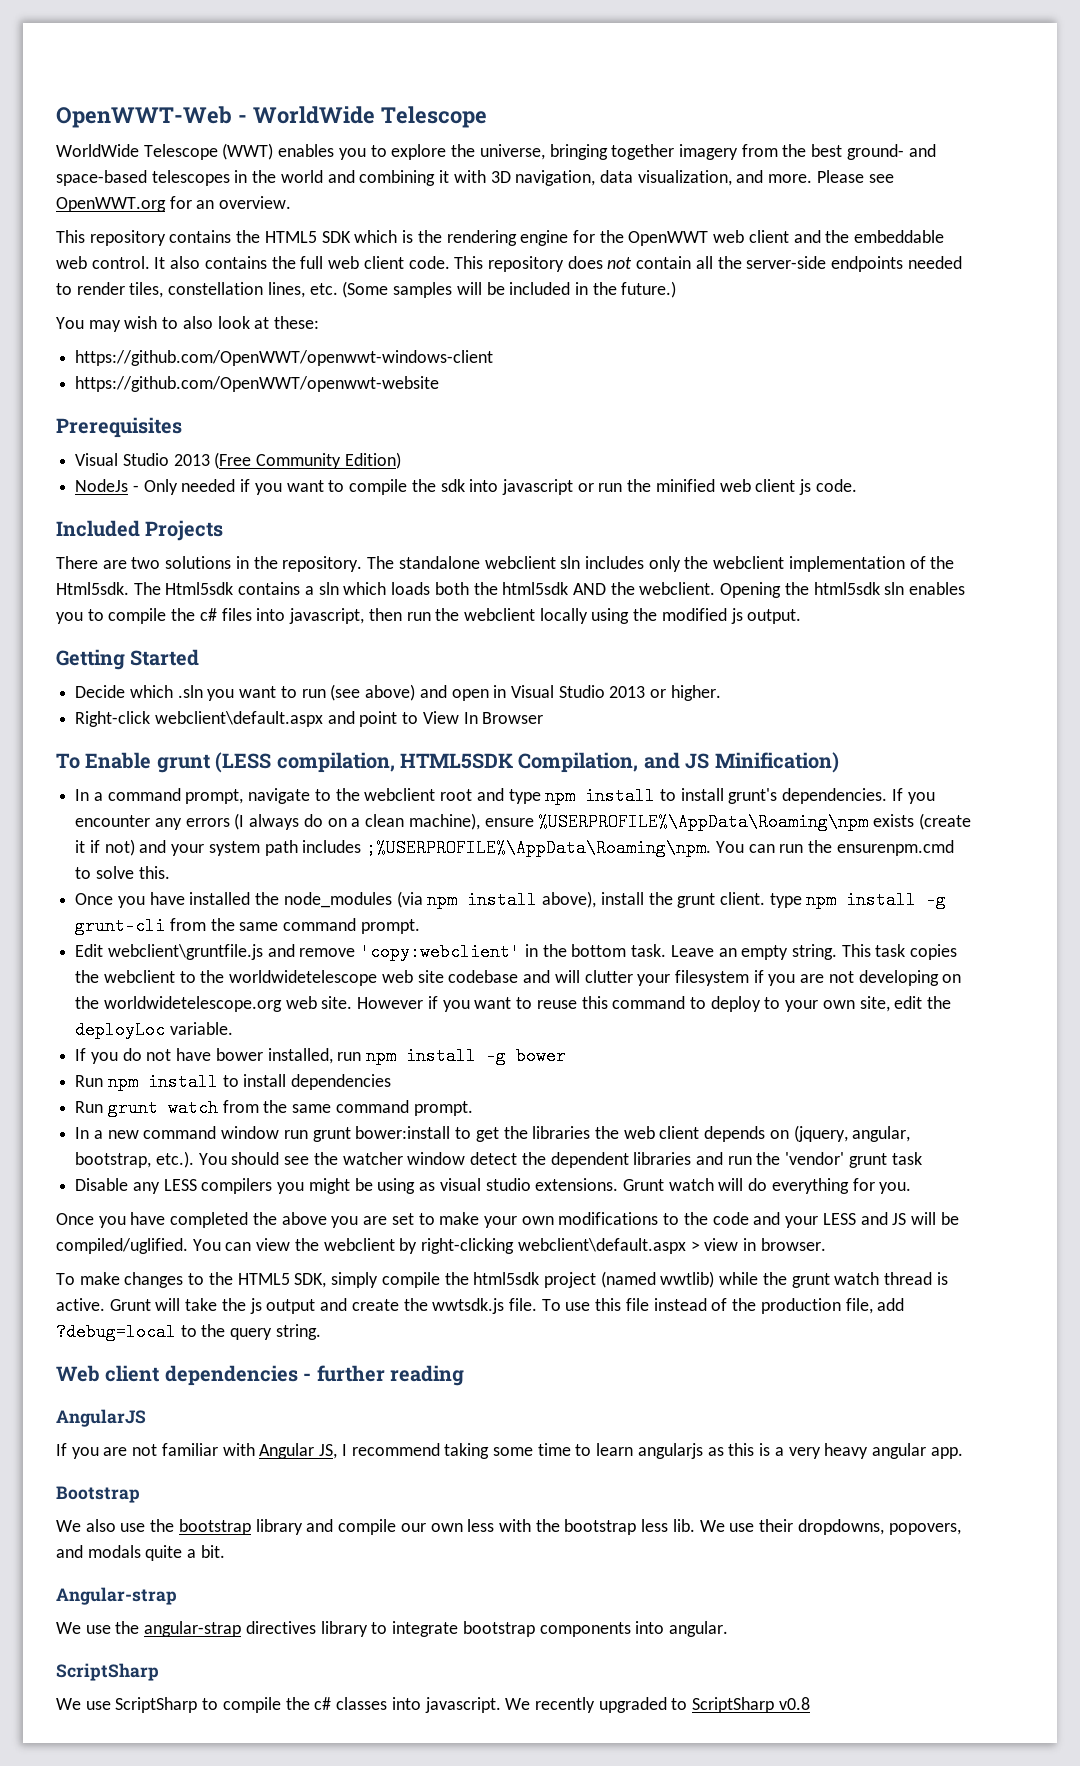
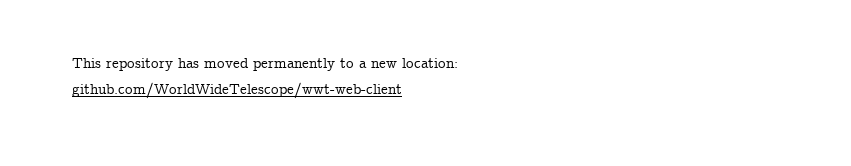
- OpenWWT-Web - WorldWide Telescope
- WorldWide Telescope (WWT) enables you to explore the universe, bringing together imagery from the best ground- and space-based telescopes in the world and combining it with 3D navigation, data visualization, and more. Please see OpenWWT.org for an overview.
- This repository contains the HTML5 SDK which is the rendering engine for the OpenWWT web client and the embeddable web control. It also contains the full web client code. This repository does not contain all the server-side endpoints needed to render tiles, constellation lines, etc. (Some samples will be included in the future.)
- You may wish to also look at these:
- https://github.com/OpenWWT/openwwt-windows-client
- https://github.com/OpenWWT/openwwt-website
- Prerequisites
- Visual Studio 2013 (Free Community Edition)
- NodeJs - Only needed if you want to compile the sdk into javascript or run the minified web client js code.
- Included Projects
- There are two solutions in the repository. The standalone webclient sln includes only the webclient implementation of the Html5sdk. The Html5sdk contains a sln which loads both the html5sdk AND the webclient. Opening the html5sdk sln enables you to compile the c# files into javascript, then run the webclient locally using the modified js output.
- Getting Started
- Decide which .sln you want to run (see above) and open in Visual Studio 2013 or higher.
- Right-click webclient\default.aspx and point to View In Browser
- To Enable grunt (LESS compilation, HTML5SDK Compilation, and JS Minification)
- In a command prompt, navigate to the webclient root and type npm install to install grunt's dependencies. If you encounter any errors (I always do on a clean machine), ensure %USERPROFILE%\AppData\Roaming\npm exists (create it if not) and your system path includes ;%USERPROFILE%\AppData\Roaming\npm. You can run the ensurenpm.cmd to solve this.
- Once you have installed the node_modules (via npm install above), install the grunt client. type npm install -g grunt-cli from the same command prompt.
- Edit webclient\gruntfile.js and remove 'copy:webclient' in the bottom task. Leave an empty string. This task copies the webclient to the worldwidetelescope web site codebase and will clutter your filesystem if you are not developing on the worldwidetelescope.org web site. However if you want to reuse this command to deploy to your own site, edit the deployLoc variable.
- If you do not have bower installed, run npm install -g bower
- Run npm install to install dependencies
- Run grunt watch from the same command prompt.
- In a new command window run grunt bower:install to get the libraries the web client depends on (jquery, angular, bootstrap, etc.). You should see the watcher window detect the dependent libraries and run the 'vendor' grunt task
- Disable any LESS compilers you might be using as visual studio extensions. Grunt watch will do everything for you.
- Once you have completed the above you are set to make your own modifications to the code and your LESS and JS will be compiled/uglified. You can view the webclient by right-clicking webclient\default.aspx > view in browser.
- To make changes to the HTML5 SDK, simply compile the html5sdk project (named wwtlib) while the grunt watch thread is active. Grunt will take the js output and create the wwtsdk.js file. To use this file instead of the production file, add ?debug=local to the query string.
- Web client dependencies - further reading
- AngularJS
- If you are not familiar with Angular JS, I recommend taking some time to learn angularjs as this is a very heavy angular app.
- Bootstrap
- We also use the bootstrap library and compile our own less with the bootstrap less lib. We use their dropdowns, popovers, and modals quite a bit.
- Angular-strap
- We use the angular-strap directives library to integrate bootstrap components into angular.
- ScriptSharp
- We use ScriptSharp to compile the c# classes into javascript. We recently upgraded to ScriptSharp v0.8
+ This repository has moved permanently to a new location: github.com/WorldWideTelescope/wwt-web-client

